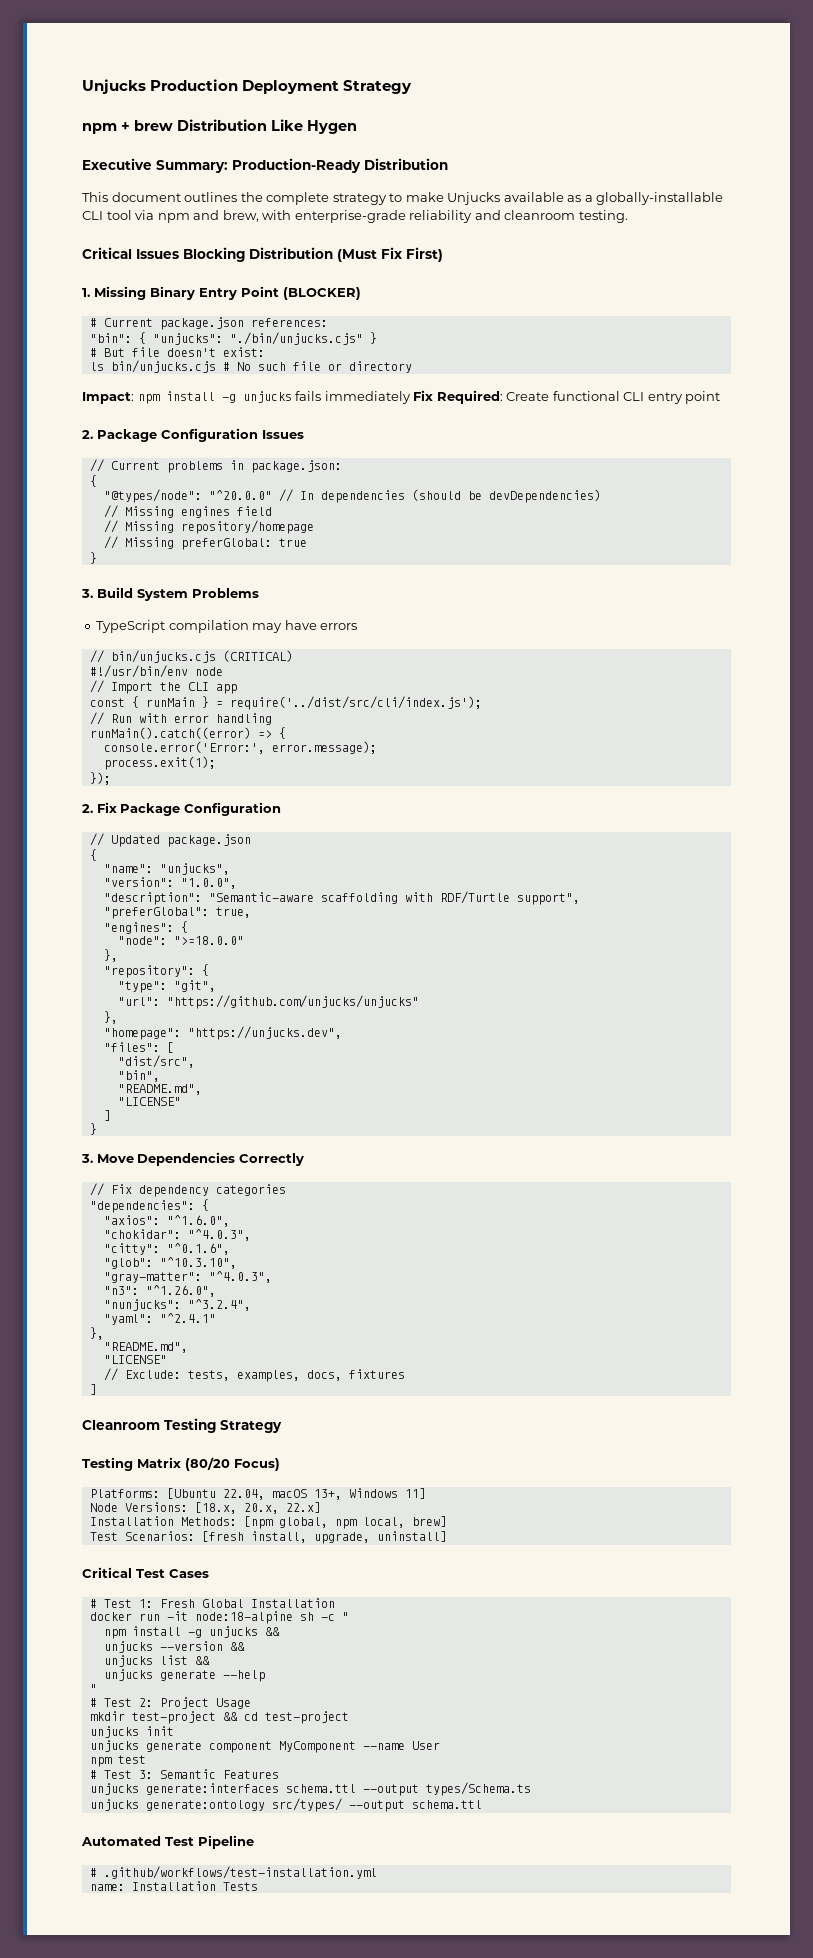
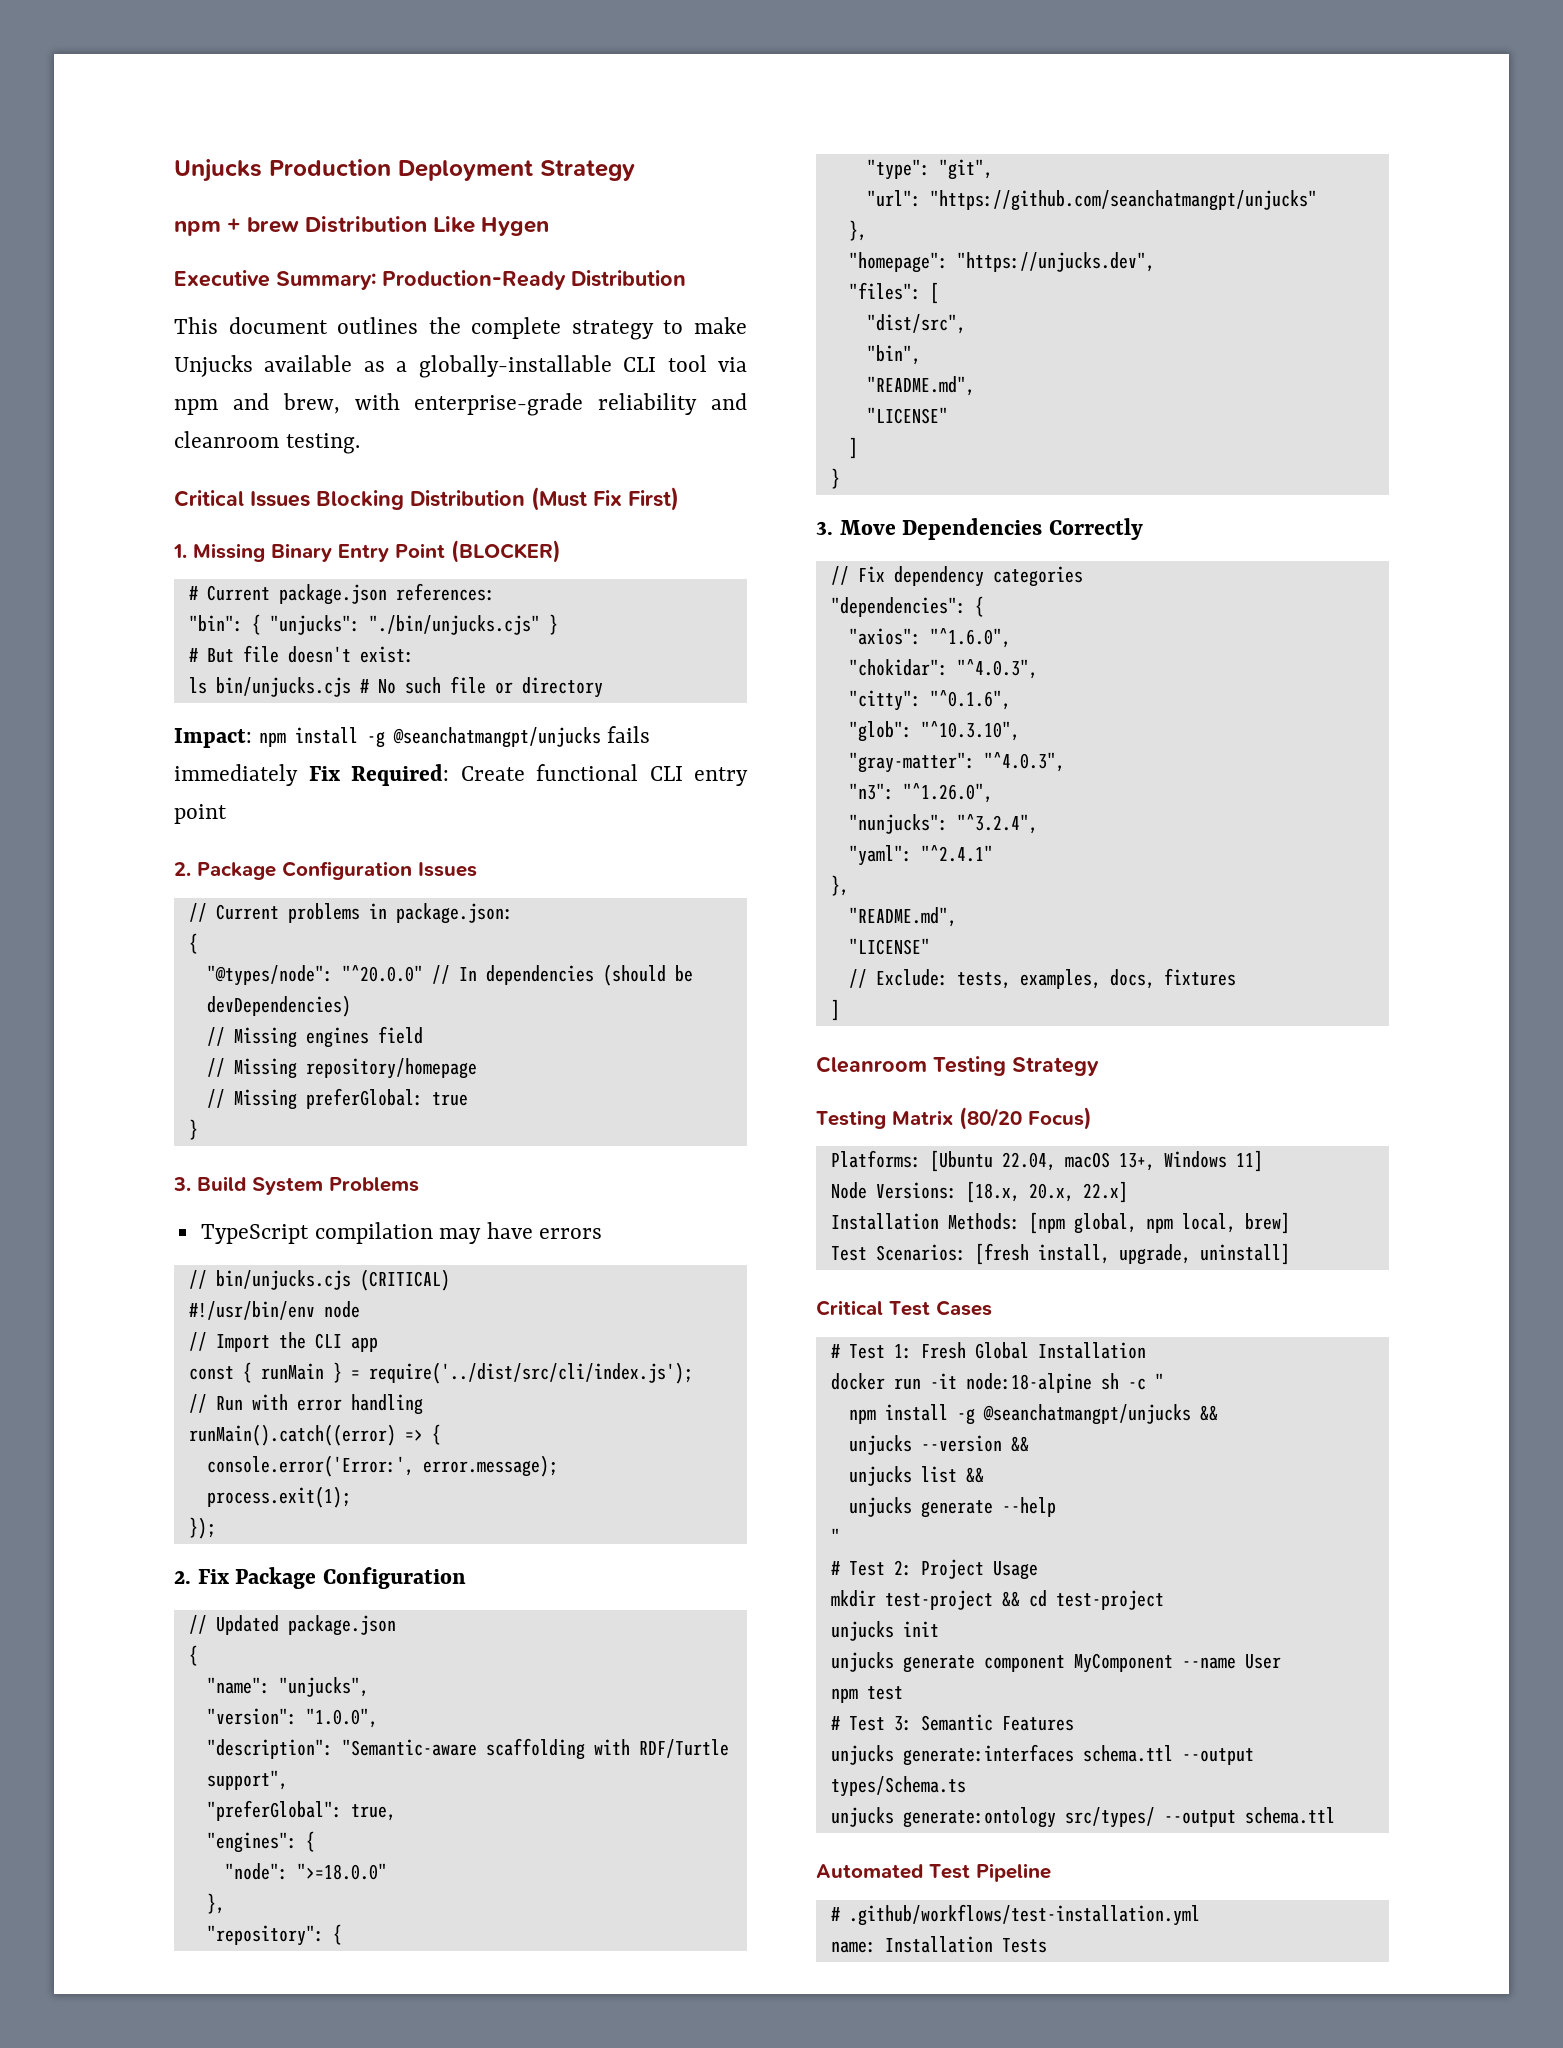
- Impact: npm install -g unjucks fails immediately Fix Required: Create functional CLI entry point
+ Impact: npm install -g @seanchatmangpt/unjucks fails immediately Fix Required: Create functional CLI entry point
- "url": "https://github.com/unjucks/unjucks"
+ "url": "https://github.com/seanchatmangpt/unjucks"
- npm install -g unjucks &&
+ npm install -g @seanchatmangpt/unjucks &&

